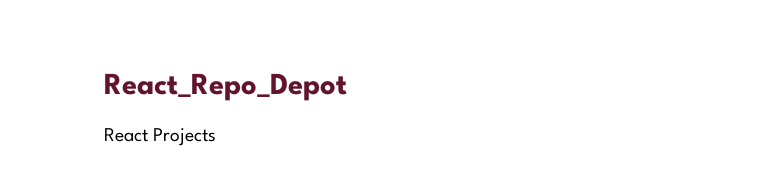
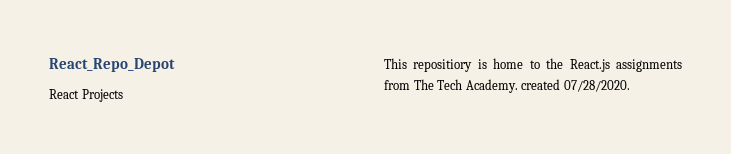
+ This repositiory is home to the React.js assignments from The Tech Academy. created 07/28/2020.

